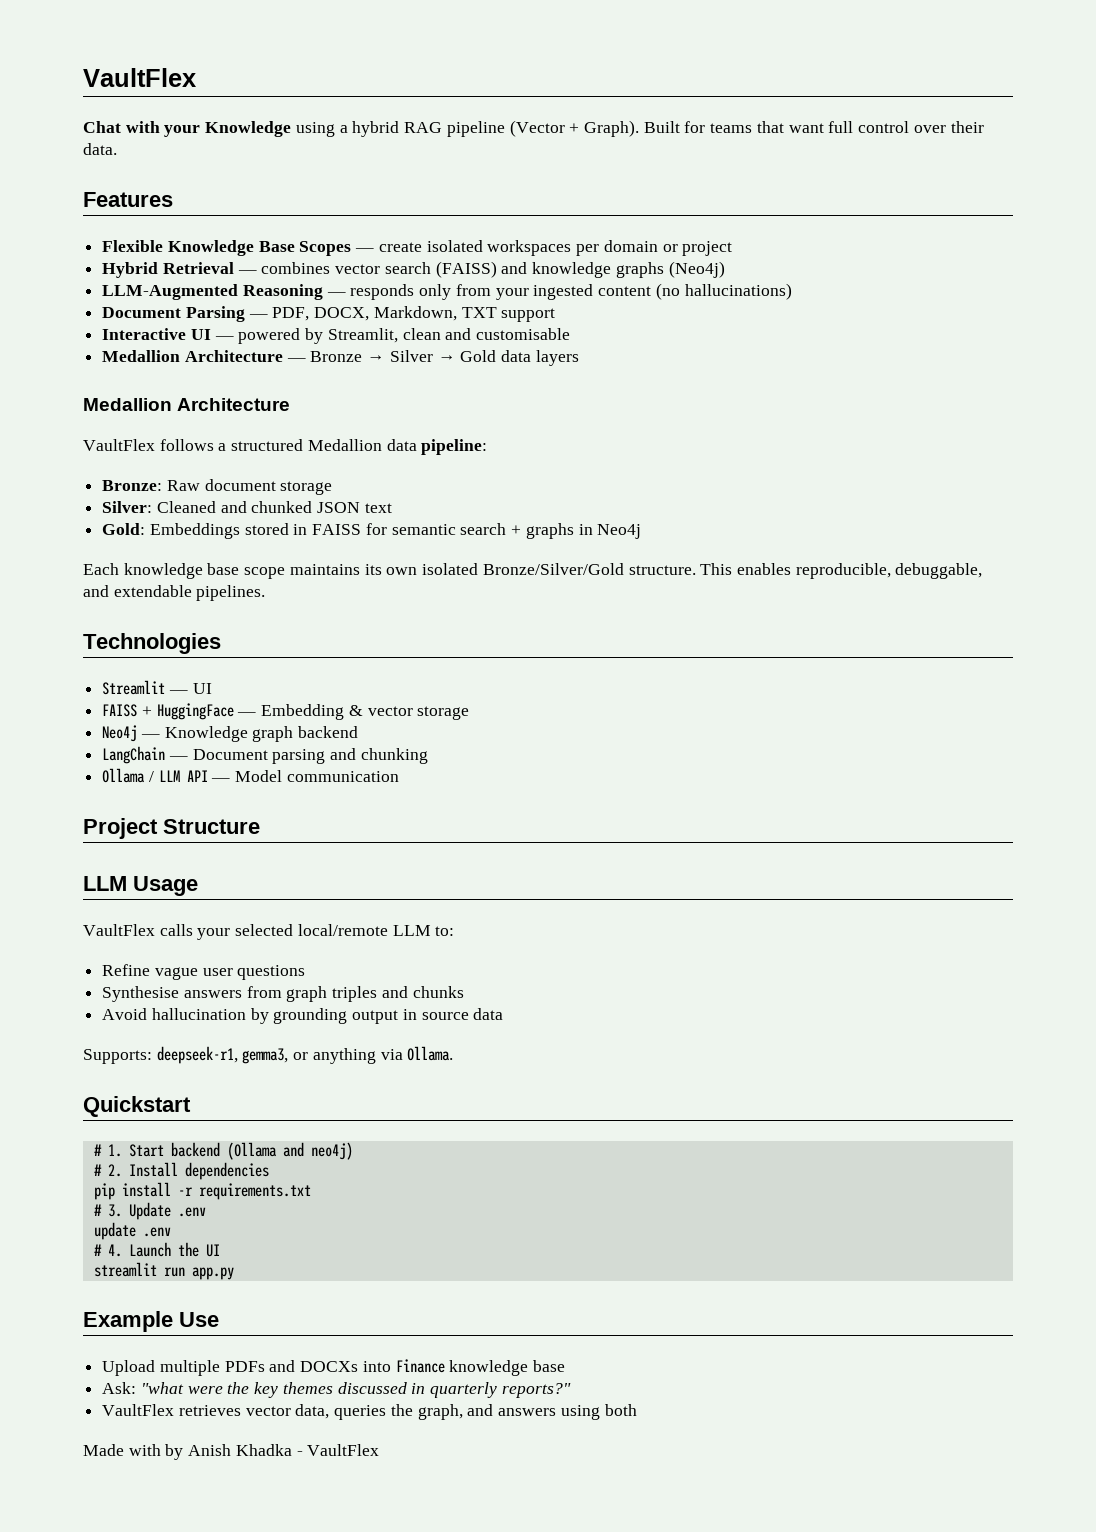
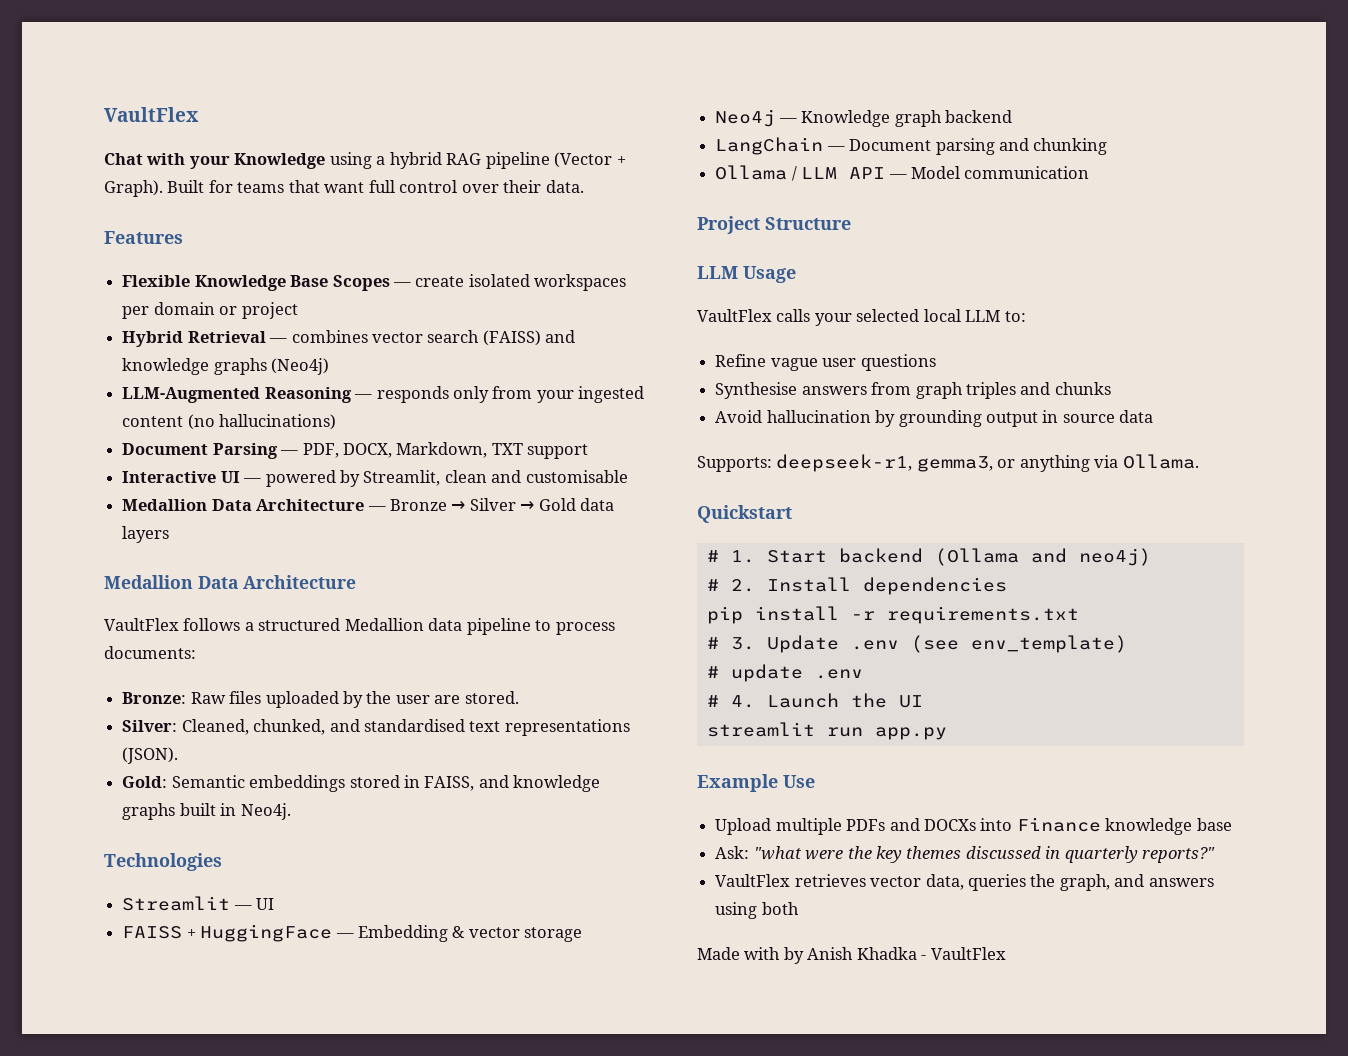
- Medallion Architecture — Bronze → Silver → Gold data layers
- Medallion Architecture
+ Medallion Data Architecture — Bronze → Silver → Gold data layers
+ Medallion Data Architecture
- VaultFlex follows a structured Medallion data pipeline:
- Bronze: Raw document storage
- Silver: Cleaned and chunked JSON text
+ VaultFlex follows a structured Medallion data pipeline to process documents:
+ Bronze: Raw files uploaded by the user are stored.
+ Silver: Cleaned, chunked, and standardised text representations (JSON).
- Gold: Embeddings stored in FAISS for semantic search + graphs in Neo4j
- Each knowledge base scope maintains its own isolated Bronze/Silver/Gold structure. This enables reproducible, debuggable, and extendable pipelines.
+ Gold: Semantic embeddings stored in FAISS, and knowledge graphs built in Neo4j.
- VaultFlex calls your selected local/remote LLM to:
+ VaultFlex calls your selected local LLM to:
- # 3. Update .env
- update .env
+ # 3. Update .env (see env_template)
+ # update .env

